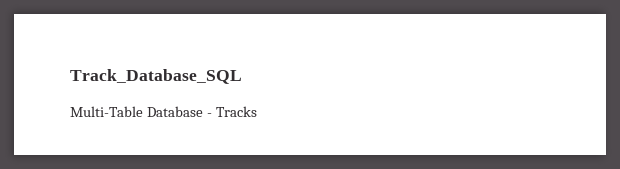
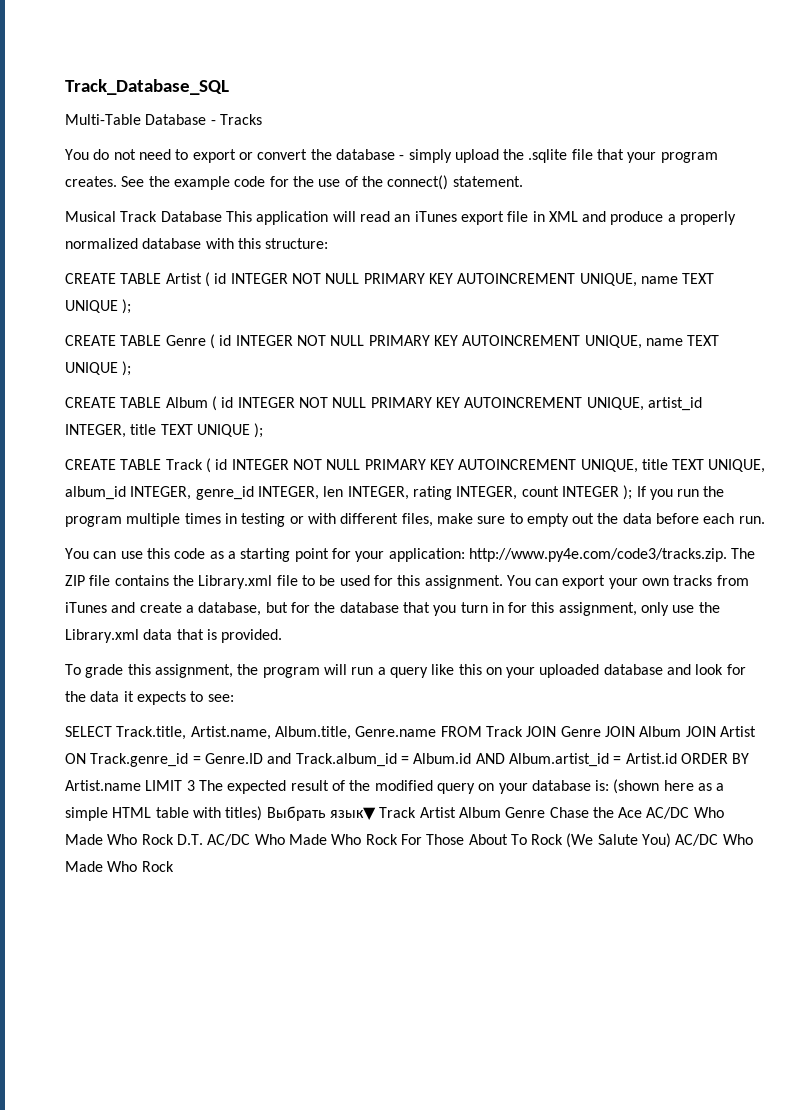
+ You do not need to export or convert the database - simply upload the .sqlite file that your program creates. See the example code for the use of the connect() statement.
+ Musical Track Database This application will read an iTunes export file in XML and produce a properly normalized database with this structure:
+ CREATE TABLE Artist ( id INTEGER NOT NULL PRIMARY KEY AUTOINCREMENT UNIQUE, name TEXT UNIQUE );
+ CREATE TABLE Genre ( id INTEGER NOT NULL PRIMARY KEY AUTOINCREMENT UNIQUE, name TEXT UNIQUE );
+ CREATE TABLE Album ( id INTEGER NOT NULL PRIMARY KEY AUTOINCREMENT UNIQUE, artist_id INTEGER, title TEXT UNIQUE );
+ CREATE TABLE Track ( id INTEGER NOT NULL PRIMARY KEY AUTOINCREMENT UNIQUE, title TEXT UNIQUE, album_id INTEGER, genre_id INTEGER, len INTEGER, rating INTEGER, count INTEGER ); If you run the program multiple times in testing or with different files, make sure to empty out the data before each run.
+ You can use this code as a starting point for your application: http://www.py4e.com/code3/tracks.zip. The ZIP file contains the Library.xml file to be used for this assignment. You can export your own tracks from iTunes and create a database, but for the database that you turn in for this assignment, only use the Library.xml data that is provided.
+ To grade this assignment, the program will run a query like this on your uploaded database and look for the data it expects to see:
+ SELECT Track.title, Artist.name, Album.title, Genre.name FROM Track JOIN Genre JOIN Album JOIN Artist ON Track.genre_id = Genre.ID and Track.album_id = Album.id AND Album.artist_id = Artist.id ORDER BY Artist.name LIMIT 3 The expected result of the modified query on your database is: (shown here as a simple HTML table with titles) Выбрать язык▼ Track Artist Album Genre Chase the Ace AC/DC Who Made Who Rock D.T. AC/DC Who Made Who Rock For Those About To Rock (We Salute You) AC/DC Who Made Who Rock

